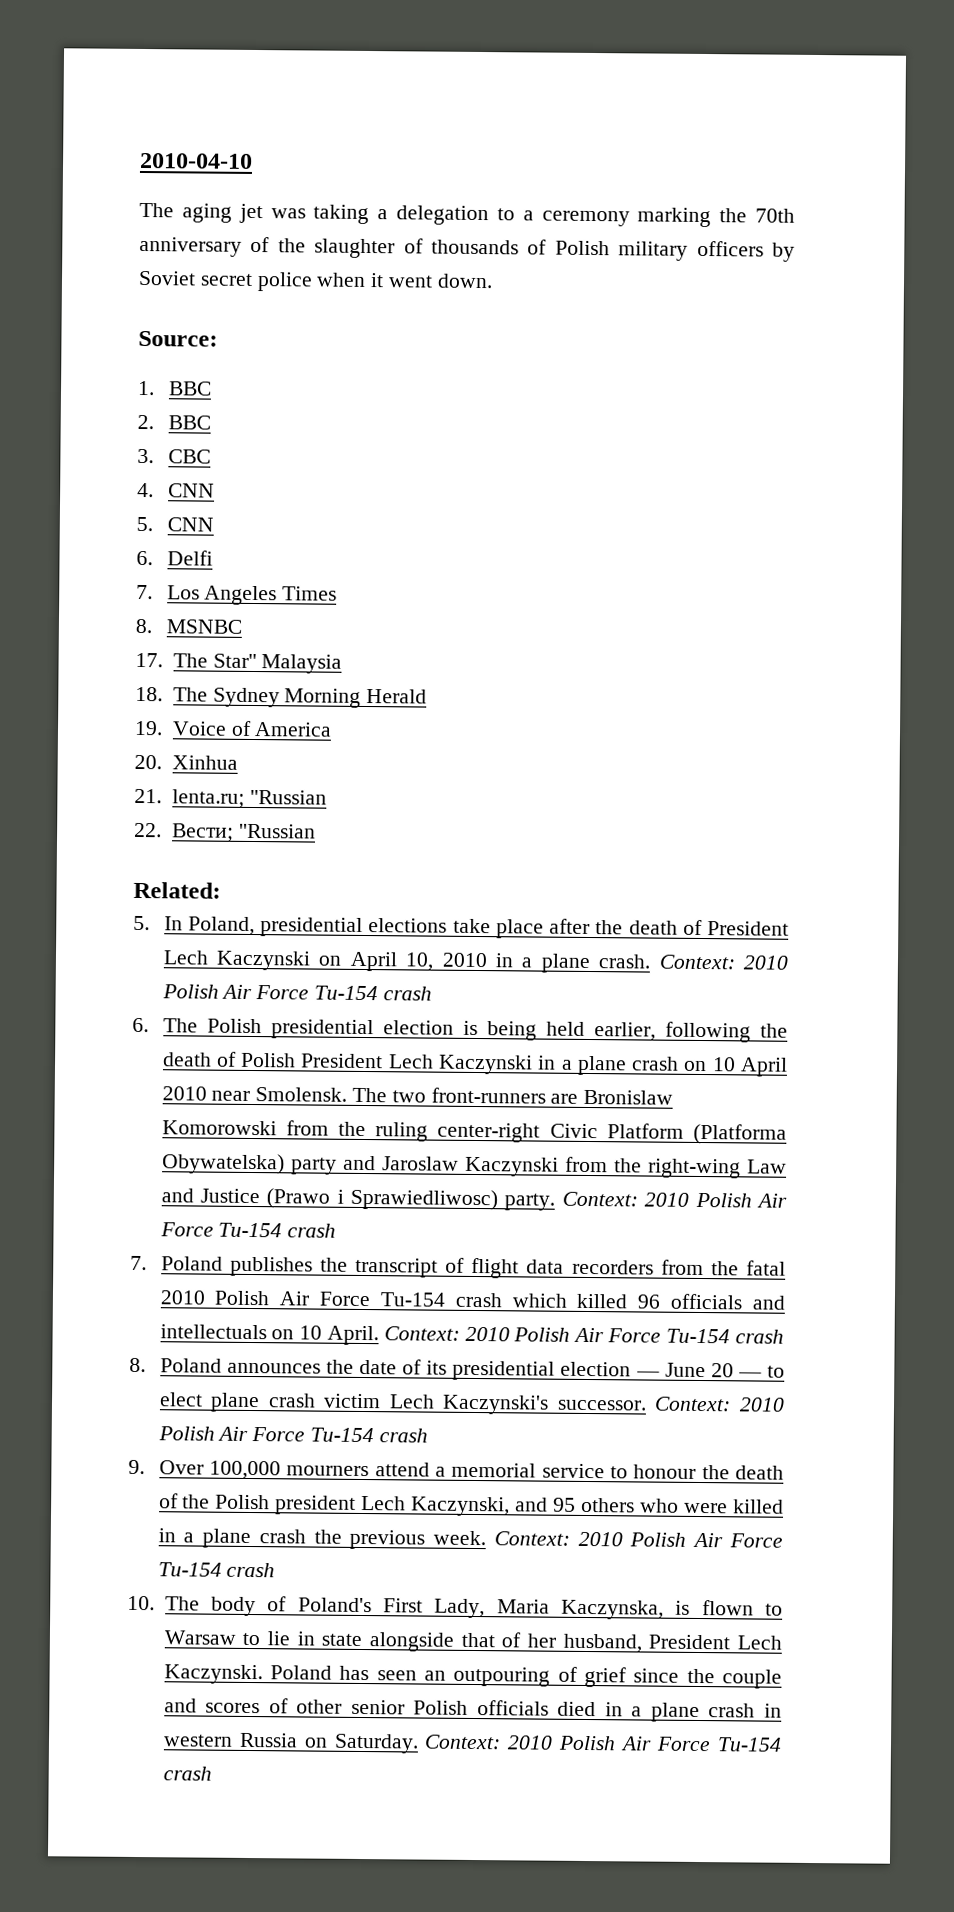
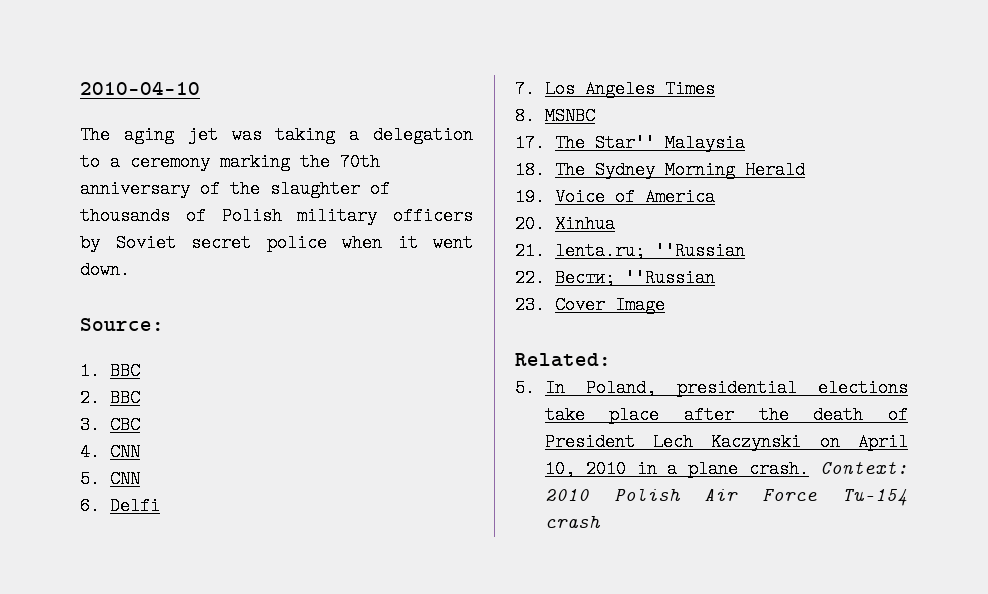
+ 23. Cover Image
- 6. The Polish presidential election is being held earlier, following the death of Polish President Lech Kaczynski in a plane crash on 10 April 2010 near Smolensk. The two front-runners are Bronislaw Komorowski from the ruling center-right Civic Platform (Platforma Obywatelska) party and Jaroslaw Kaczynski from the right-wing Law and Justice (Prawo i Sprawiedliwosc) party. Context: 2010 Polish Air Force Tu-154 crash
- 7. Poland publishes the transcript of flight data recorders from the fatal 2010 Polish Air Force Tu-154 crash which killed 96 officials and intellectuals on 10 April. Context: 2010 Polish Air Force Tu-154 crash
- 8. Poland announces the date of its presidential election — June 20 — to elect plane crash victim Lech Kaczynski's successor. Context: 2010 Polish Air Force Tu-154 crash
- 9. Over 100,000 mourners attend a memorial service to honour the death of the Polish president Lech Kaczynski, and 95 others who were killed in a plane crash the previous week. Context: 2010 Polish Air Force Tu-154 crash
- 10. The body of Poland's First Lady, Maria Kaczynska, is flown to Warsaw to lie in state alongside that of her husband, President Lech Kaczynski. Poland has seen an outpouring of grief since the couple and scores of other senior Polish officials died in a plane crash in western Russia on Saturday. Context: 2010 Polish Air Force Tu-154 crash

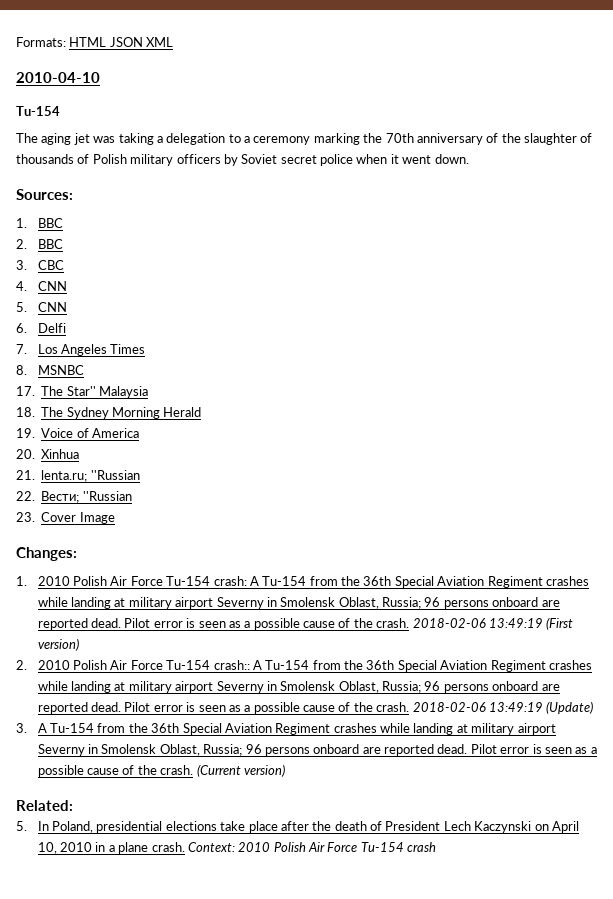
+ Formats: HTML JSON XML
  2010-04-10
+ Tu-154
- Source:
+ Sources:
+ Changes:
+ 1. 2010 Polish Air Force Tu-154 crash: A Tu-154 from the 36th Special Aviation Regiment crashes while landing at military airport Severny in Smolensk Oblast, Russia; 96 persons onboard are reported dead. Pilot error is seen as a possible cause of the crash. 2018-02-06 13:49:19 (First version)
+ 2. 2010 Polish Air Force Tu-154 crash:: A Tu-154 from the 36th Special Aviation Regiment crashes while landing at military airport Severny in Smolensk Oblast, Russia; 96 persons onboard are reported dead. Pilot error is seen as a possible cause of the crash. 2018-02-06 13:49:19 (Update)
+ 3. A Tu-154 from the 36th Special Aviation Regiment crashes while landing at military airport Severny in Smolensk Oblast, Russia; 96 persons onboard are reported dead. Pilot error is seen as a possible cause of the crash. (Current version)

